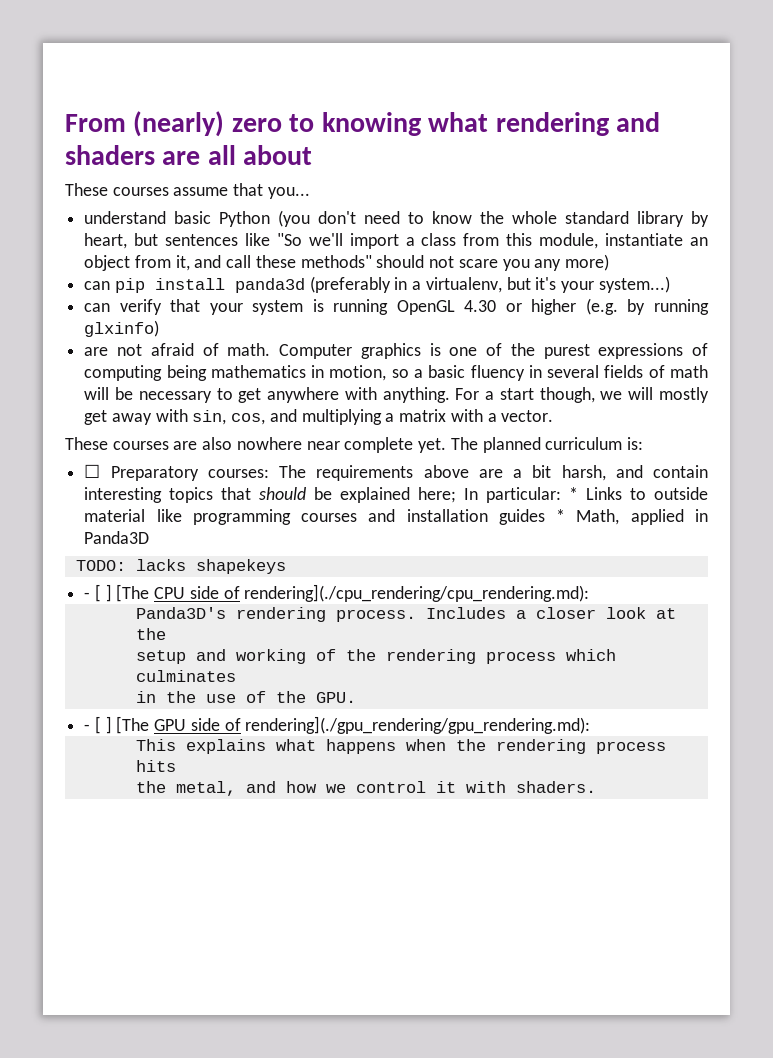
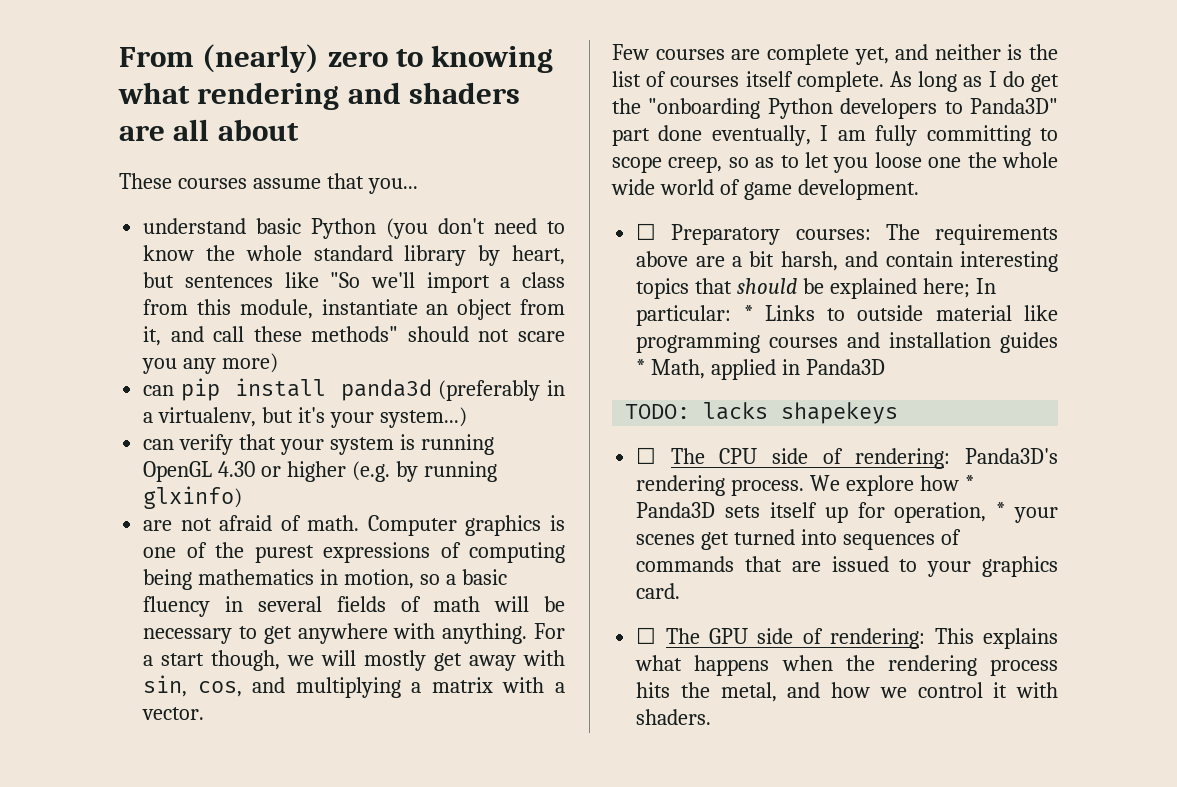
- These courses are also nowhere near complete yet. The planned curriculum is:
+ Few courses are complete yet, and neither is the list of courses itself complete. As long as I do get the "onboarding Python developers to Panda3D" part done eventually, I am fully committing to scope creep, so as to let you loose one the whole wide world of game development.
- - [ ] [The CPU side of rendering](./cpu_rendering/cpu_rendering.md):
- Panda3D's rendering process.
+ ☐ The CPU side of rendering: Panda3D's rendering process.
- Includes a closer look at the
- setup and working of the rendering process which culminates
- in the use of the GPU.
- - [ ] [The GPU side of rendering](./gpu_rendering/gpu_rendering.md):
- This explains what happens when the rendering process hits
- the metal, and how we control it with shaders.
+ We explore how * Panda3D sets itself up for operation, * your scenes get turned into sequences of commands that are issued to your graphics card.
+ ☐ The GPU side of rendering: This explains what happens when the rendering process hits the metal, and how we control it with shaders.

